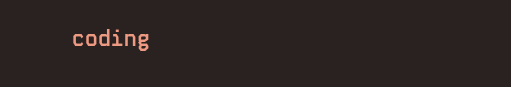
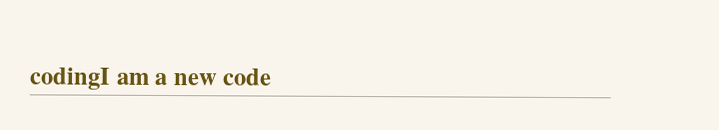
- coding
+ codingI am a new code

